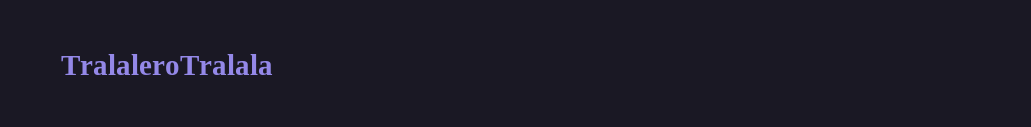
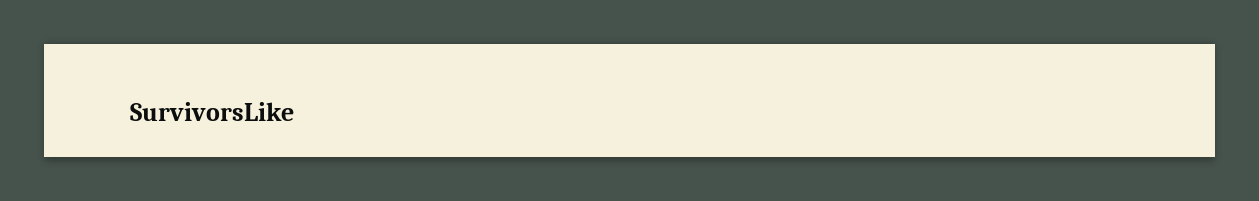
- TralaleroTralala
+ SurvivorsLike

